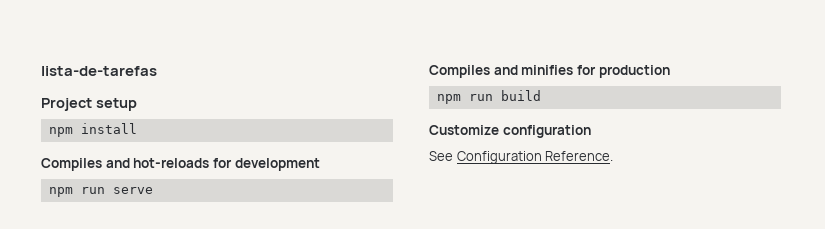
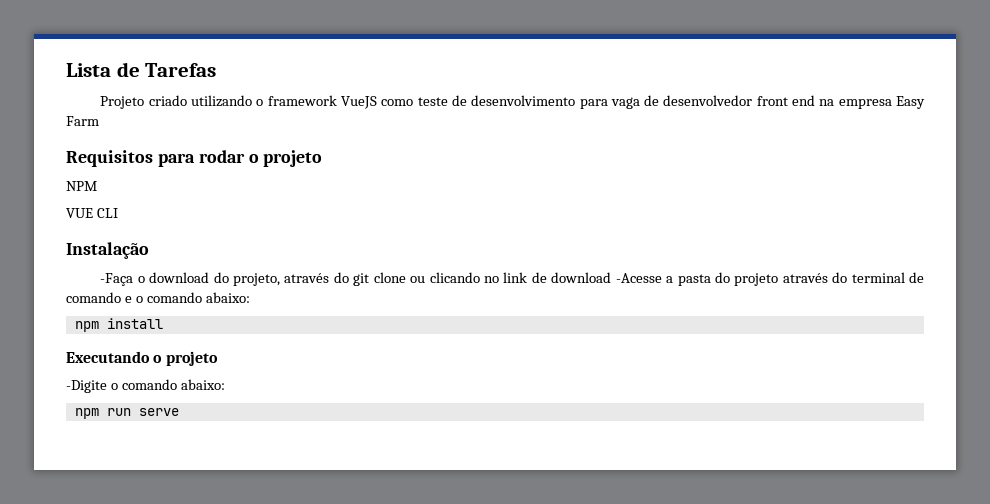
- lista-de-tarefas
- Project setup
+ Lista de Tarefas
+ Projeto criado utilizando o framework VueJS como teste de desenvolvimento para vaga de desenvolvedor front end na empresa Easy Farm
+ Requisitos para rodar o projeto
+ NPM
+ VUE CLI
+ Instalação
+ -Faça o download do projeto, através do git clone ou clicando no link de download -Acesse a pasta do projeto através do terminal de comando e o comando abaixo:
  npm install
- Compiles and hot-reloads for development
+ Executando o projeto
+ -Digite o comando abaixo:
  npm run serve
- Compiles and minifies for production
- npm run build
- Customize configuration
- See Configuration Reference.

